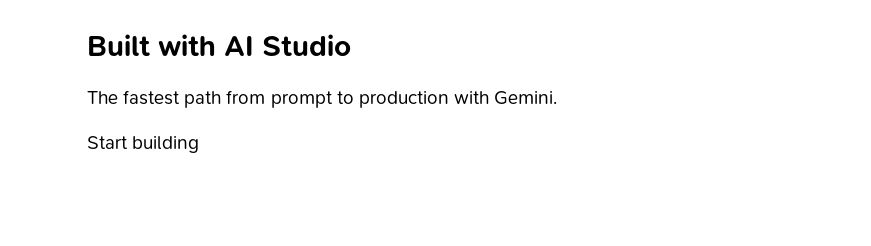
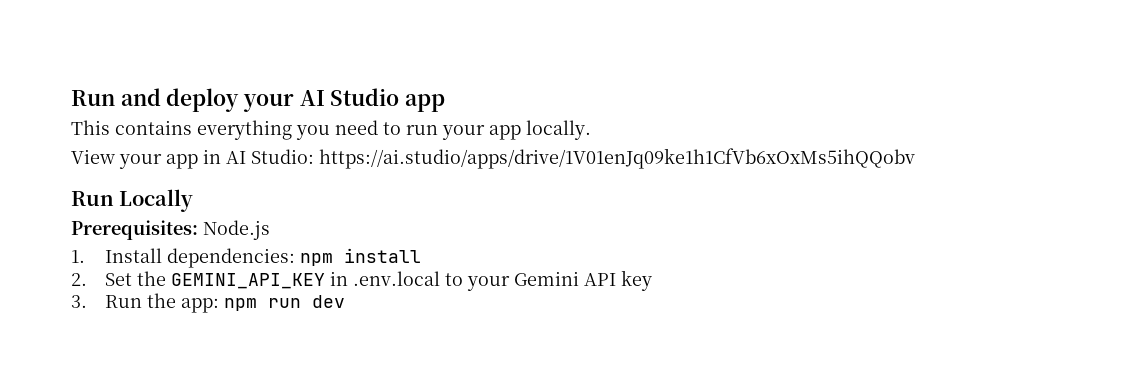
- Built with AI Studio
- The fastest path from prompt to production with Gemini.
- Start building
+ Run and deploy your AI Studio app
+ This contains everything you need to run your app locally.
+ View your app in AI Studio: https://ai.studio/apps/drive/1V01enJq09ke1h1CfVb6xOxMs5ihQQobv
+ Run Locally
+ Prerequisites: Node.js
+ 1. Install dependencies: npm install
+ 2. Set the GEMINI_API_KEY in .env.local to your Gemini API key
+ 3. Run the app: npm run dev

